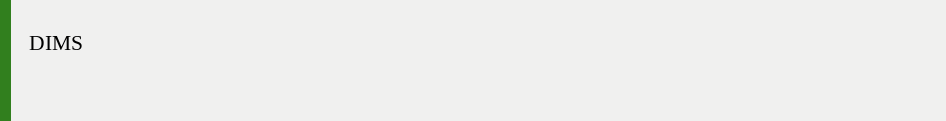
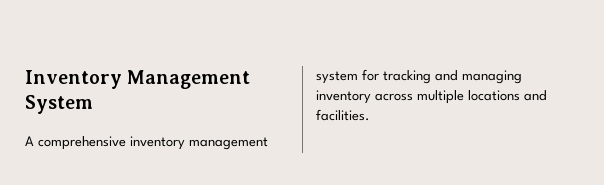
- DIMS
+ Inventory Management System
+ A comprehensive inventory management system for tracking and managing inventory across multiple locations and facilities.

